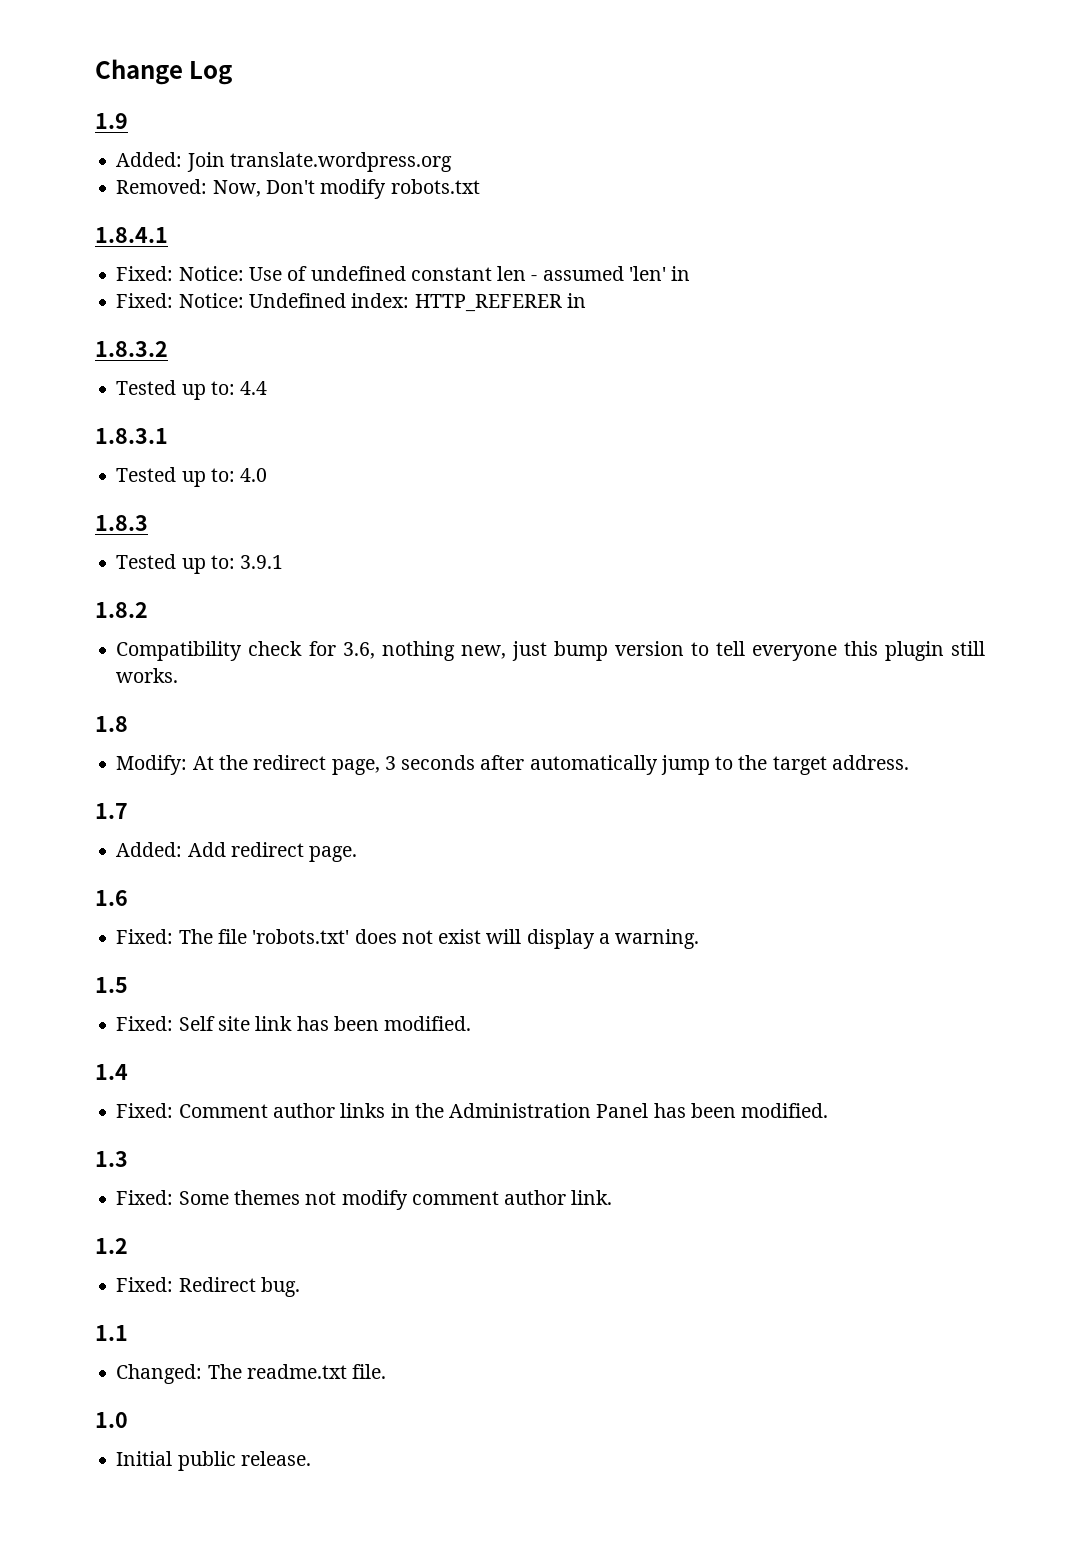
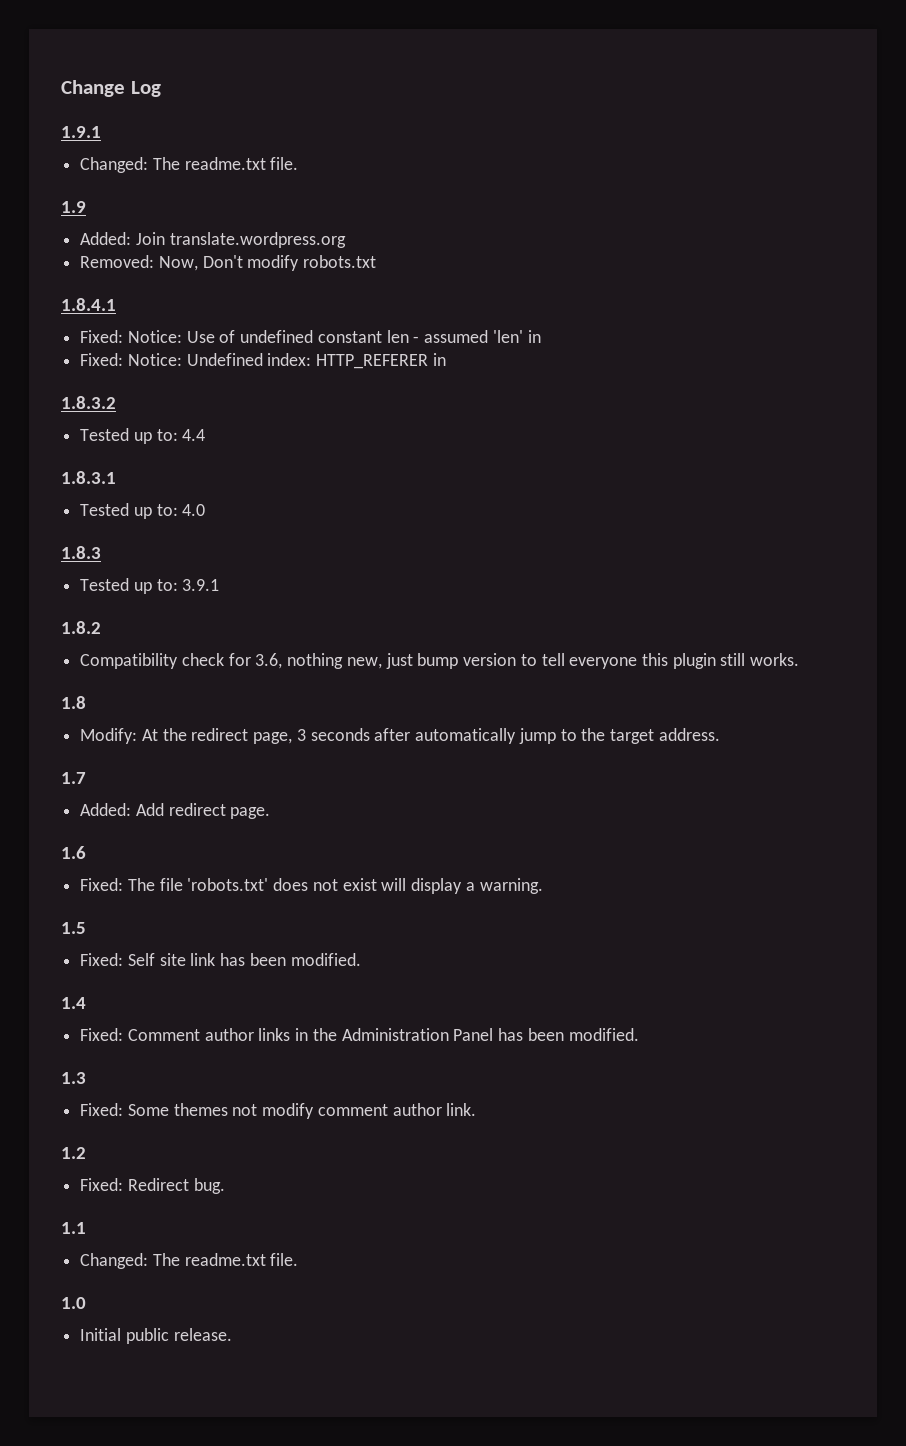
+ 1.9.1
+ Changed: The readme.txt file.

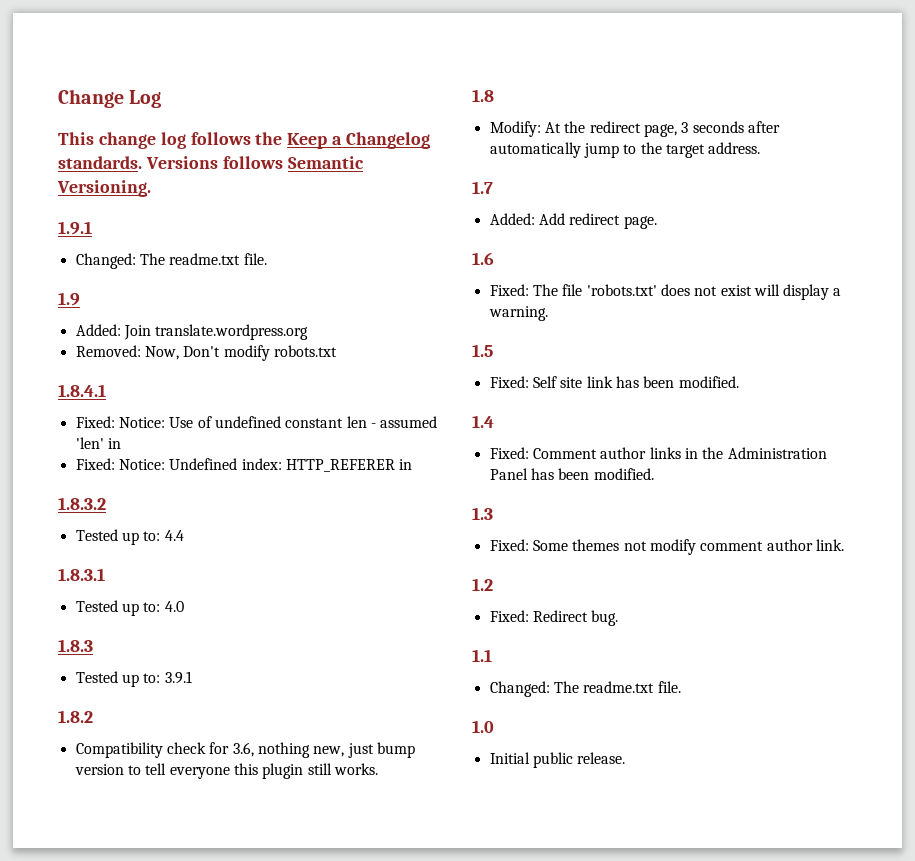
+ This change log follows the Keep a Changelog standards. Versions follows Semantic Versioning.

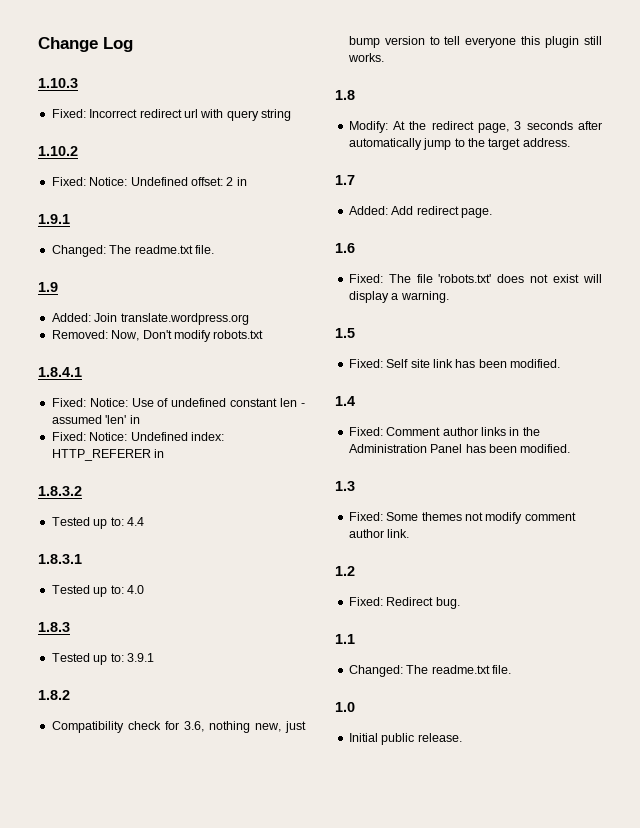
- This change log follows the Keep a Changelog standards. Versions follows Semantic Versioning.
+ 1.10.3
+ Fixed: Incorrect redirect url with query string
+ 1.10.2
+ Fixed: Notice: Undefined offset: 2 in

